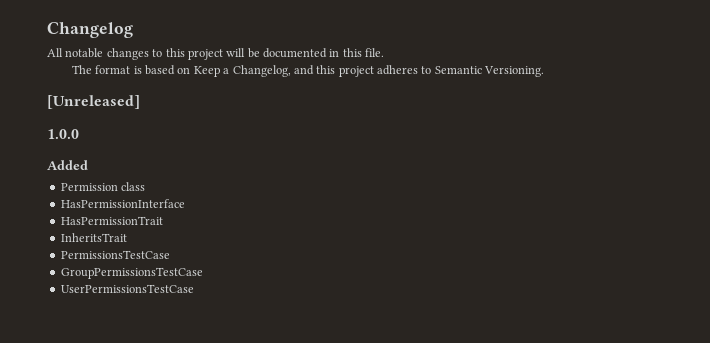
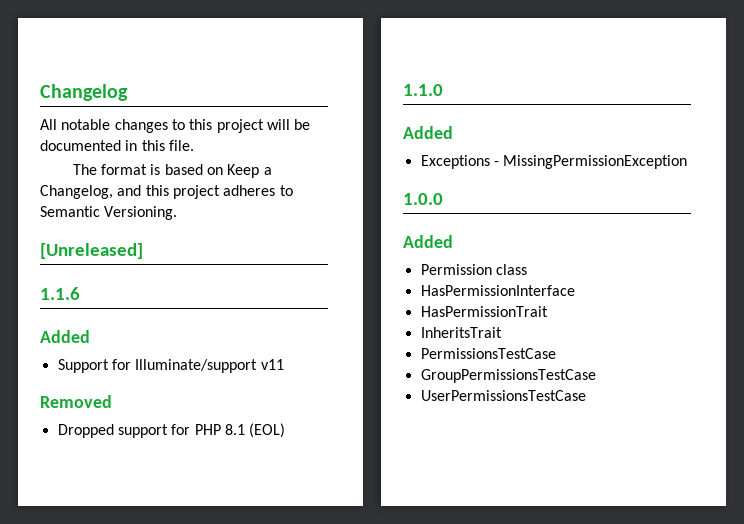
+ 1.1.6
+ Added
+ Support for Illuminate/support v11
+ Removed
+ Dropped support for PHP 8.1 (EOL)
+ 1.1.0
+ Added
+ Exceptions - MissingPermissionException

